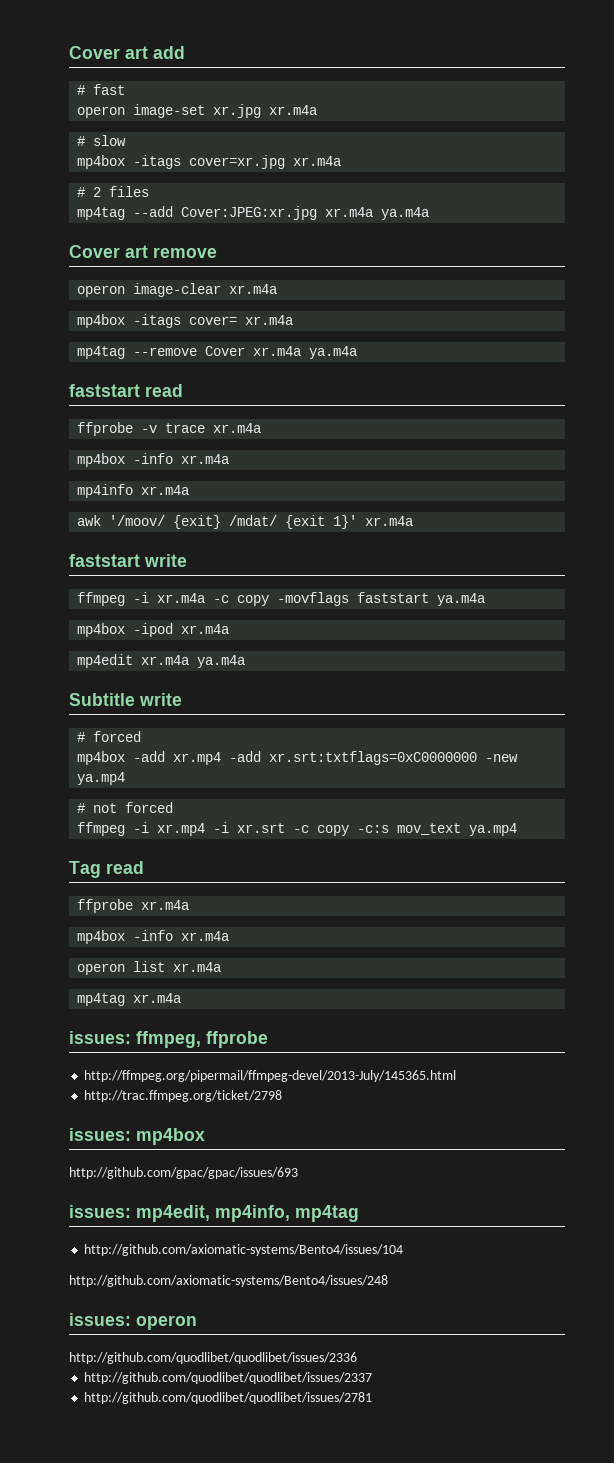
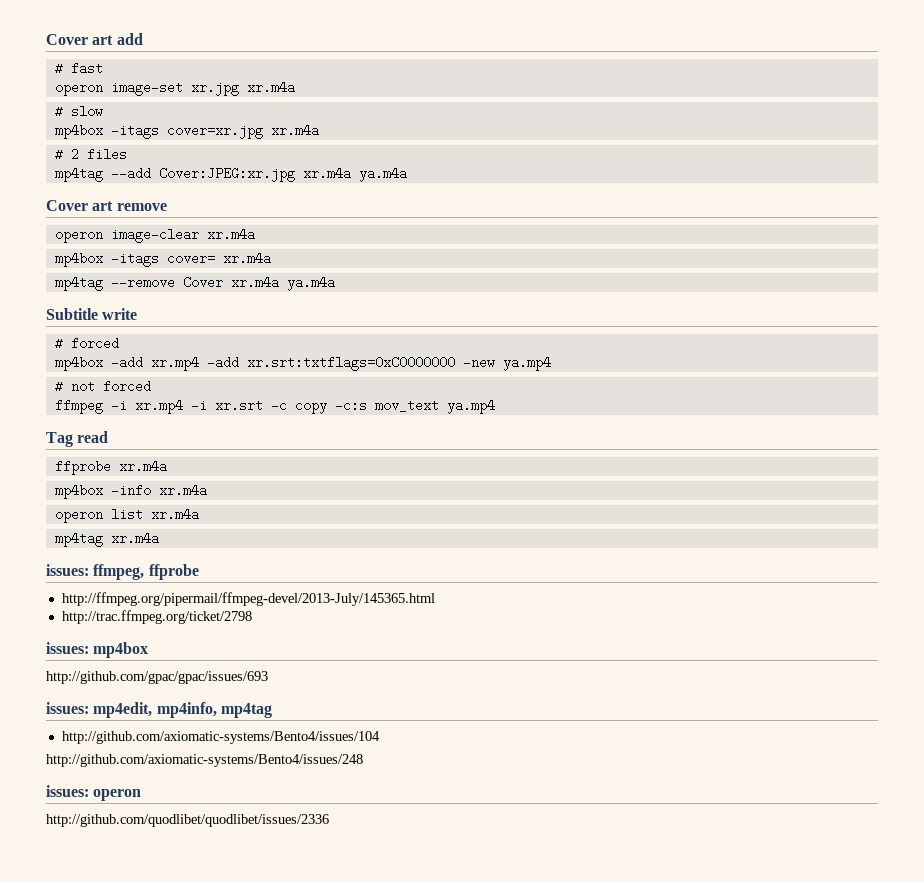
- faststart read
- ffprobe -v trace xr.m4a
- mp4box -info xr.m4a
- mp4info xr.m4a
- awk '/moov/ {exit} /mdat/ {exit 1}' xr.m4a
- faststart write
- ffmpeg -i xr.m4a -c copy -movflags faststart ya.m4a
- mp4box -ipod xr.m4a
- mp4edit xr.m4a ya.m4a
- http://github.com/quodlibet/quodlibet/issues/2337
- http://github.com/quodlibet/quodlibet/issues/2781

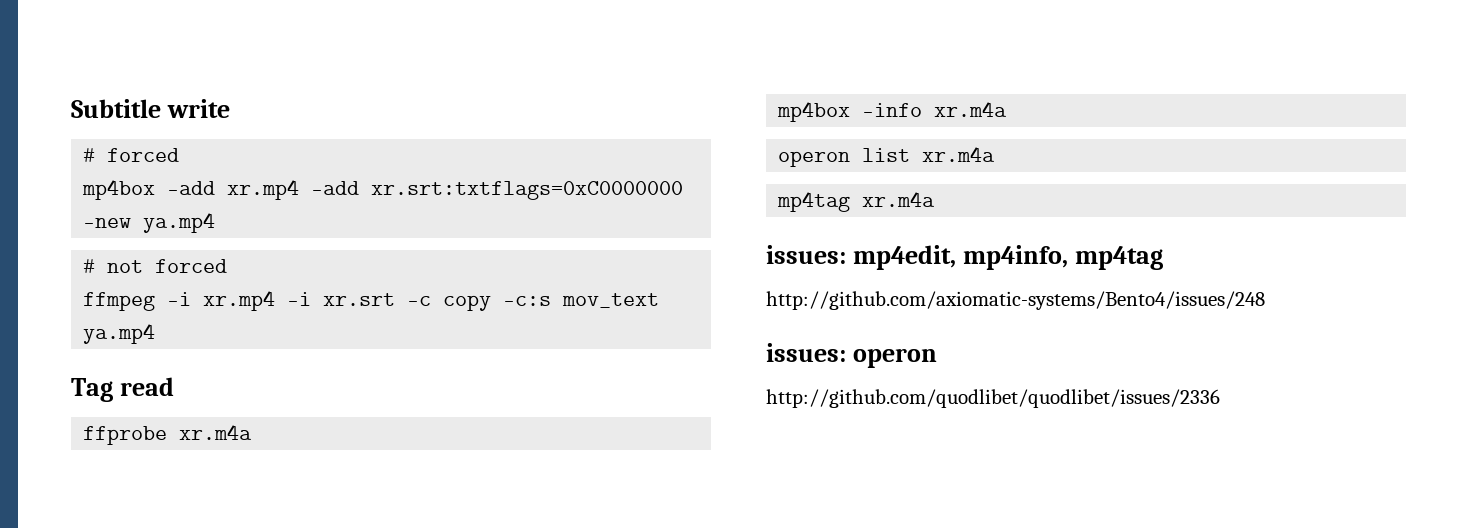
- Cover art add
- # fast
- operon image-set xr.jpg xr.m4a
- # slow
- mp4box -itags cover=xr.jpg xr.m4a
- # 2 files
- mp4tag --add Cover:JPEG:xr.jpg xr.m4a ya.m4a
- Cover art remove
- operon image-clear xr.m4a
- mp4box -itags cover= xr.m4a
- mp4tag --remove Cover xr.m4a ya.m4a
- issues: ffmpeg, ffprobe
- http://ffmpeg.org/pipermail/ffmpeg-devel/2013-July/145365.html
- http://trac.ffmpeg.org/ticket/2798
- issues: mp4box
- http://github.com/gpac/gpac/issues/693
- http://github.com/axiomatic-systems/Bento4/issues/104

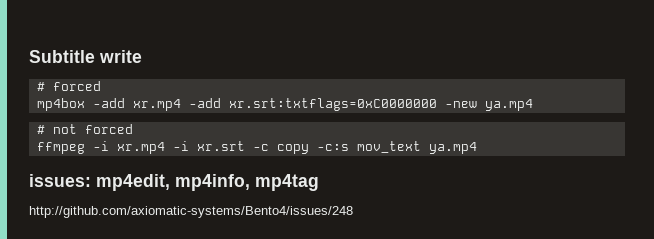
- Tag read
- ffprobe xr.m4a
- mp4box -info xr.m4a
- operon list xr.m4a
- mp4tag xr.m4a
- issues: operon
- http://github.com/quodlibet/quodlibet/issues/2336

